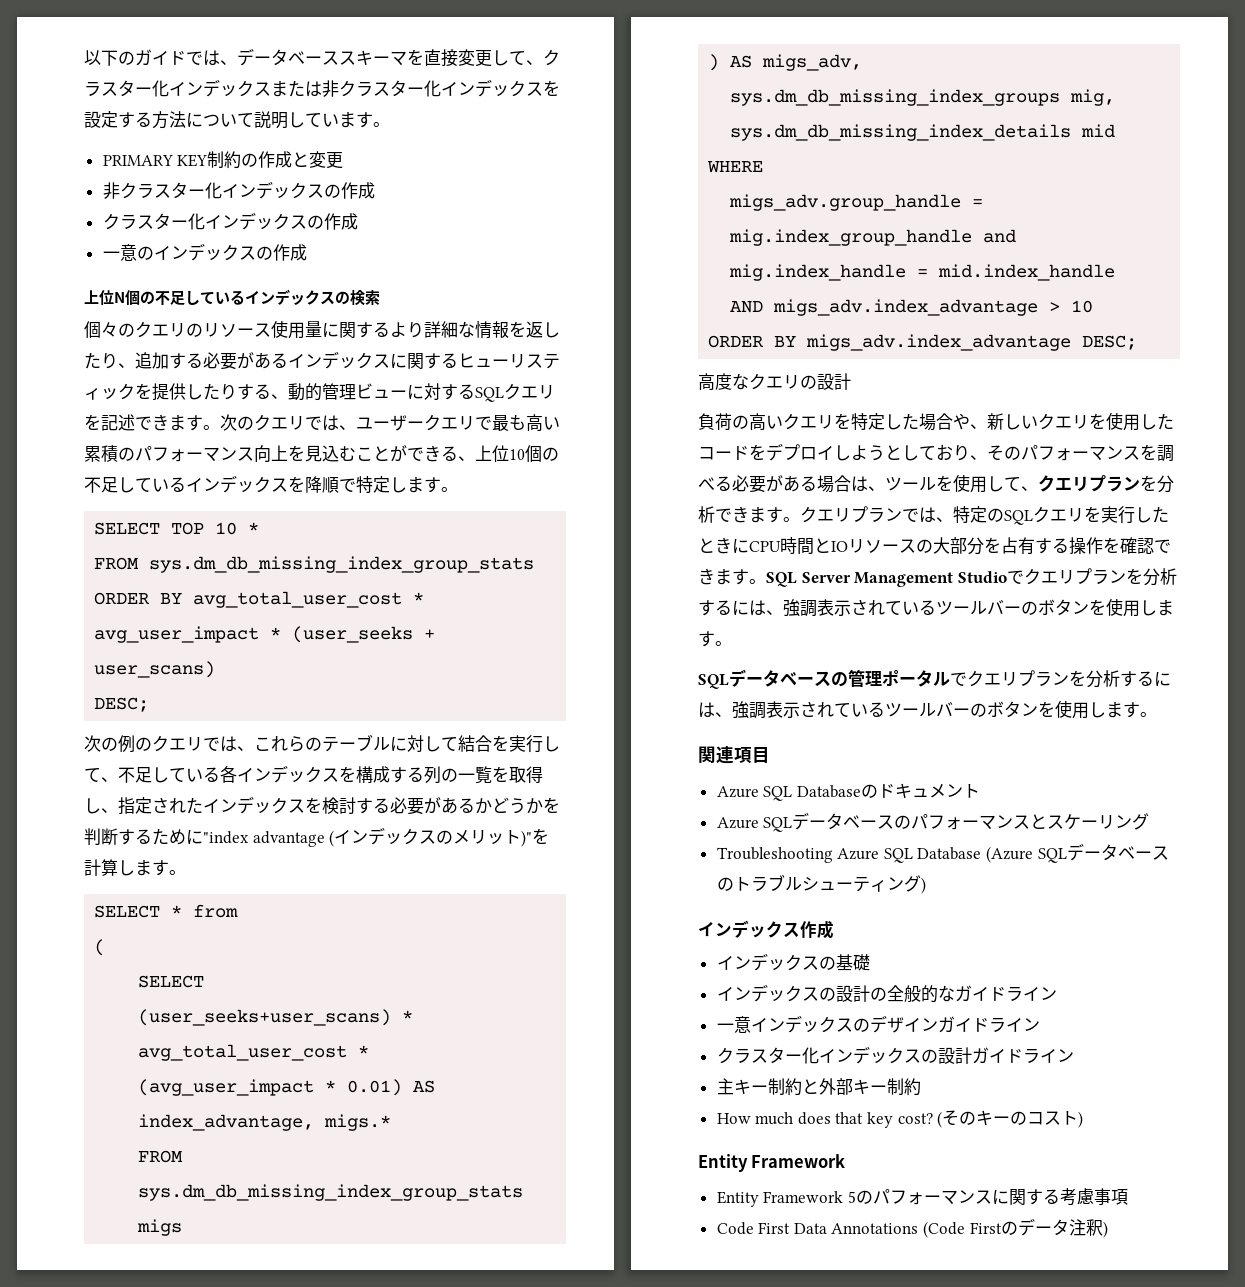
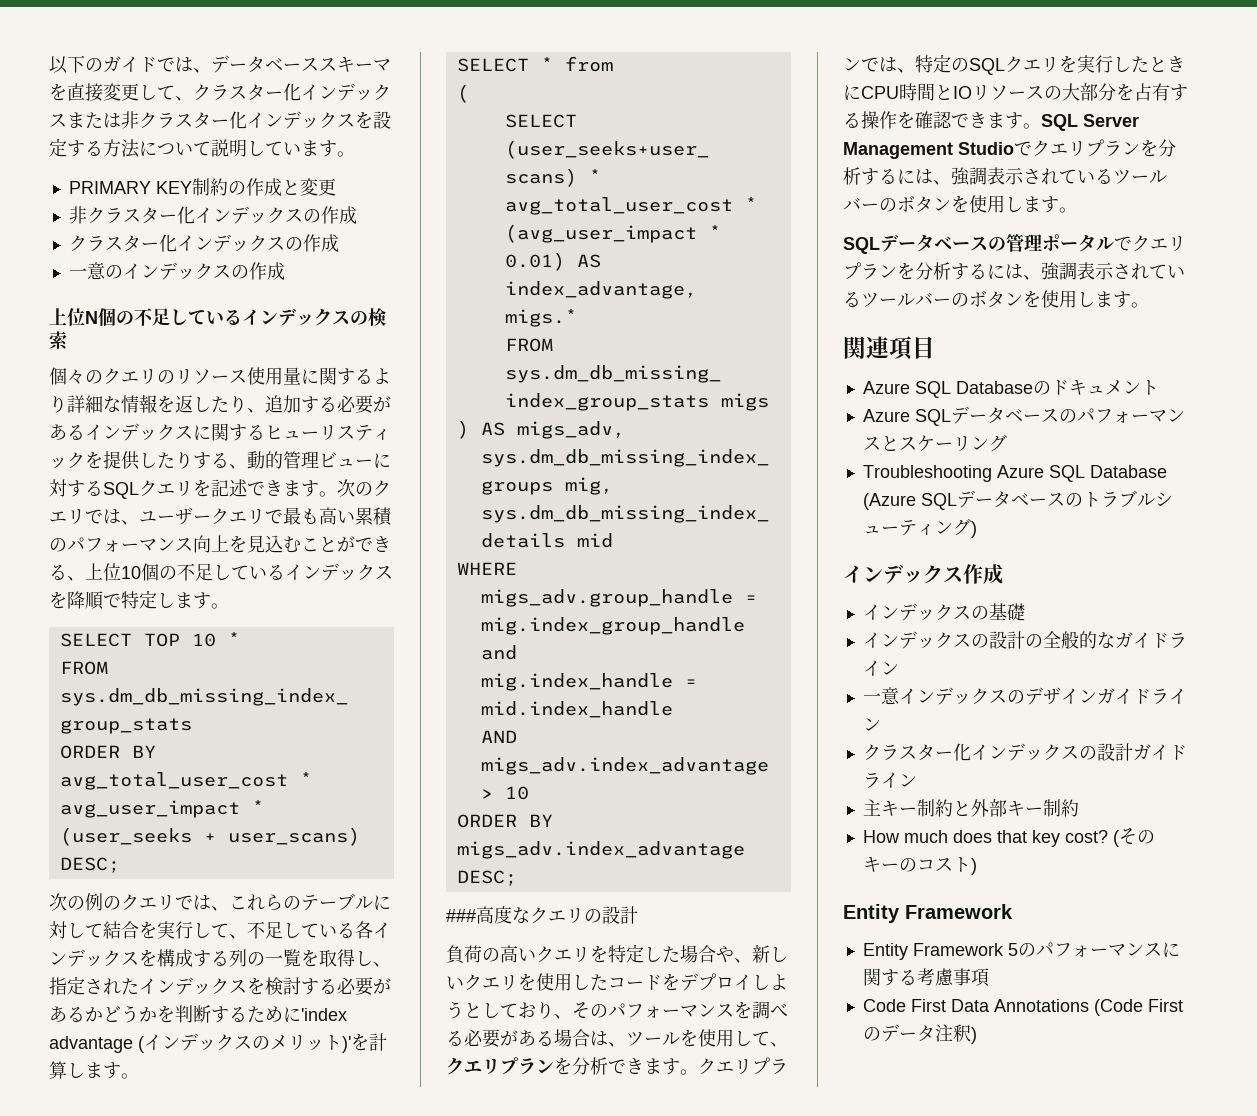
- 次の例のクエリでは、これらのテーブルに対して結合を実行して、不足している各インデックスを構成する列の一覧を取得し、指定されたインデックスを検討する必要があるかどうかを判断するために"index advantage (インデックスのメリット)"を計算します。
+ 次の例のクエリでは、これらのテーブルに対して結合を実行して、不足している各インデックスを構成する列の一覧を取得し、指定されたインデックスを検討する必要があるかどうかを判断するために'index advantage (インデックスのメリット)'を計算します。
- 高度なクエリの設計
+ ###高度なクエリの設計

